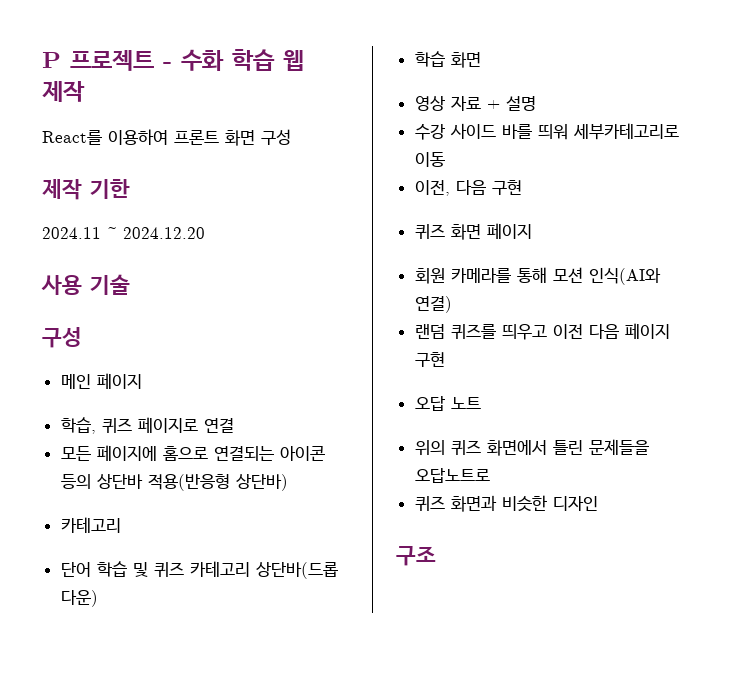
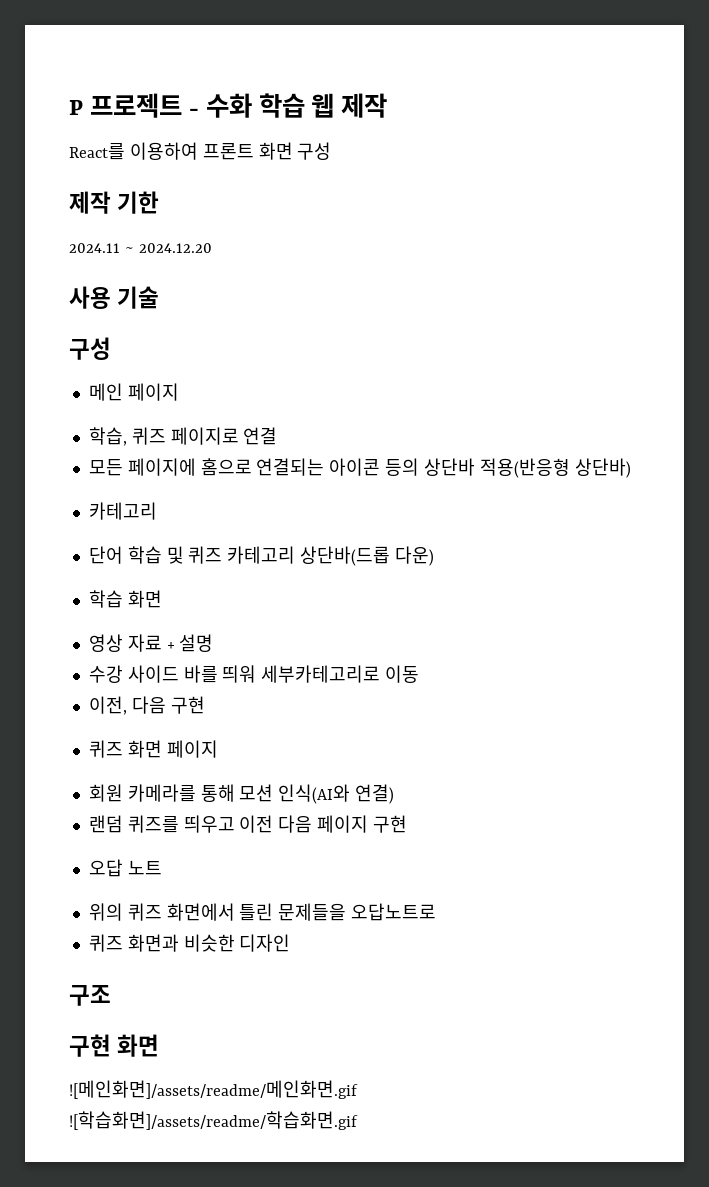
+ 구현 화면
+ ![메인화면]/assets/readme/메인화면.gif ![학습화면]/assets/readme/학습화면.gif

